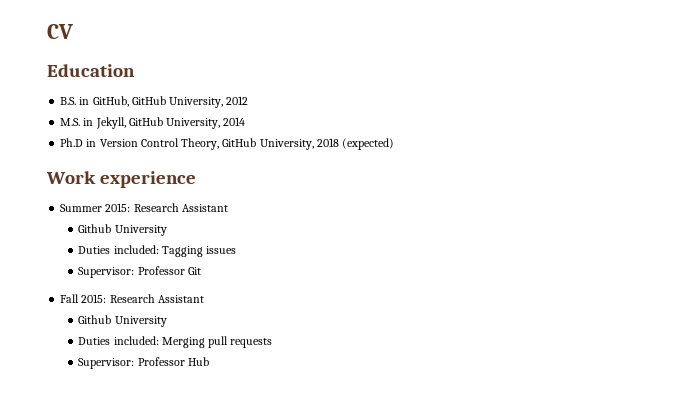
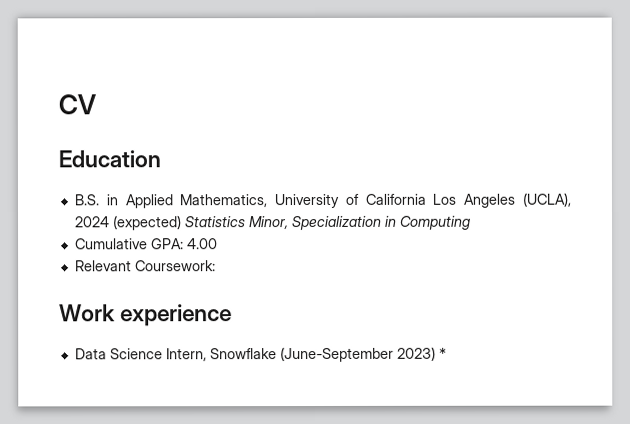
- B.S. in GitHub, GitHub University, 2012
- M.S. in Jekyll, GitHub University, 2014
- Ph.D in Version Control Theory, GitHub University, 2018 (expected)
+ B.S. in Applied Mathematics, University of California Los Angeles (UCLA), 2024 (expected) Statistics Minor, Specialization in Computing
+ Cumulative GPA: 4.00
+ Relevant Coursework:
  Work experience
- Summer 2015: Research Assistant
- Github University
- Duties included: Tagging issues
- Supervisor: Professor Git
- Fall 2015: Research Assistant
- Github University
- Duties included: Merging pull requests
- Supervisor: Professor Hub
+ Data Science Intern, Snowflake (June-September 2023) *

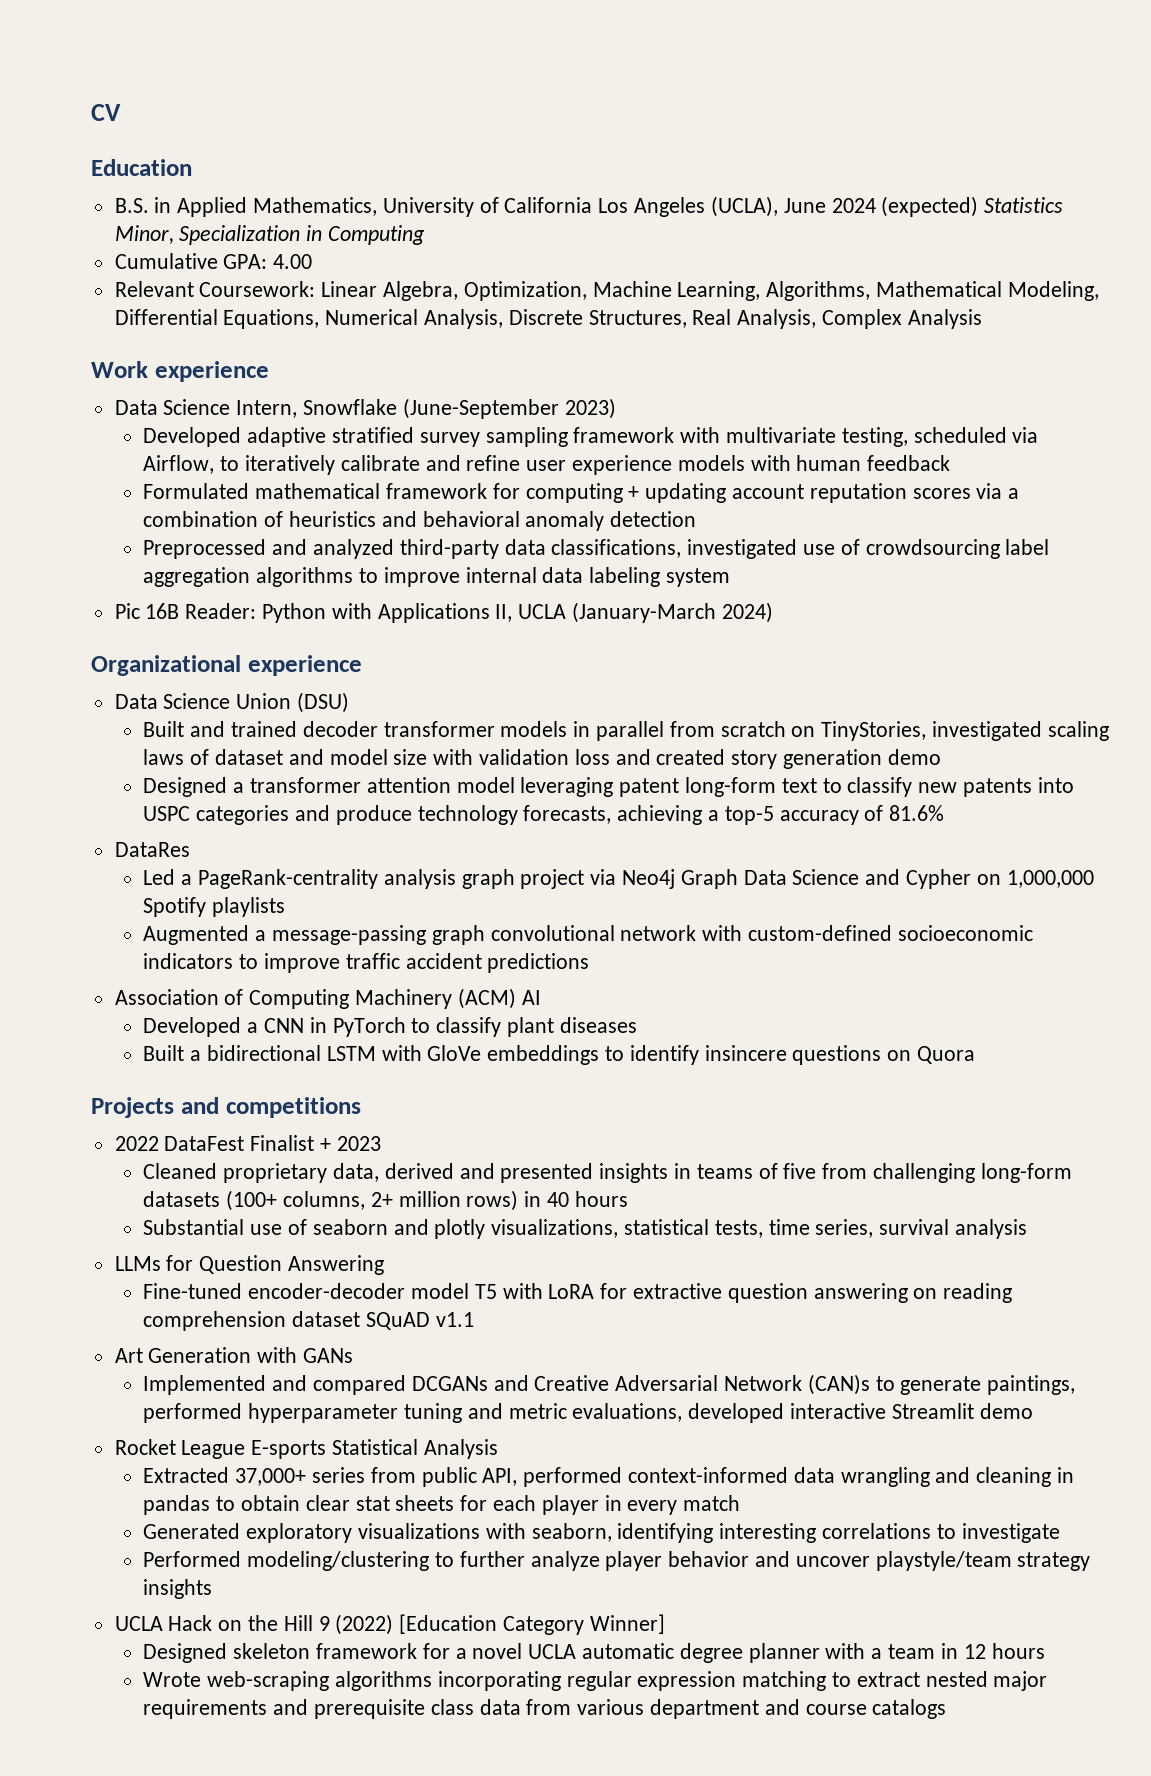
- B.S. in Applied Mathematics, University of California Los Angeles (UCLA), 2024 (expected) Statistics Minor, Specialization in Computing
+ B.S. in Applied Mathematics, University of California Los Angeles (UCLA), June 2024 (expected) Statistics Minor, Specialization in Computing
- Relevant Coursework:
+ Relevant Coursework: Linear Algebra, Optimization, Machine Learning, Algorithms, Mathematical Modeling, Differential Equations, Numerical Analysis, Discrete Structures, Real Analysis, Complex Analysis
- Data Science Intern, Snowflake (June-September 2023) *
+ Data Science Intern, Snowflake (June-September 2023)
+ Developed adaptive stratified survey sampling framework with multivariate testing, scheduled via Airflow, to iteratively calibrate and refine user experience models with human feedback
+ Formulated mathematical framework for computing + updating account reputation scores via a combination of heuristics and behavioral anomaly detection
+ Preprocessed and analyzed third-party data classifications, investigated use of crowdsourcing label aggregation algorithms to improve internal data labeling system
+ Pic 16B Reader: Python with Applications II, UCLA (January-March 2024)
+ Organizational experience
+ Data Science Union (DSU)
+ Built and trained decoder transformer models in parallel from scratch on TinyStories, investigated scaling laws of dataset and model size with validation loss and created story generation demo
+ Designed a transformer attention model leveraging patent long-form text to classify new patents into USPC categories and produce technology forecasts, achieving a top-5 accuracy of 81.6%
+ DataRes
+ Led a PageRank-centrality analysis graph project via Neo4j Graph Data Science and Cypher on 1,000,000 Spotify playlists
+ Augmented a message-passing graph convolutional network with custom-defined socioeconomic indicators to improve traffic accident predictions
+ Association of Computing Machinery (ACM) AI
+ Developed a CNN in PyTorch to classify plant diseases
+ Built a bidirectional LSTM with GloVe embeddings to identify insincere questions on Quora
+ Projects and competitions
+ 2022 DataFest Finalist + 2023
+ Cleaned proprietary data, derived and presented insights in teams of five from challenging long-form datasets (100+ columns, 2+ million rows) in 40 hours
+ Substantial use of seaborn and plotly visualizations, statistical tests, time series, survival analysis
+ LLMs for Question Answering
+ Fine-tuned encoder-decoder model T5 with LoRA for extractive question answering on reading comprehension dataset SQuAD v1.1
+ Art Generation with GANs
+ Implemented and compared DCGANs and Creative Adversarial Network (CAN)s to generate paintings, performed hyperparameter tuning and metric evaluations, developed interactive Streamlit demo
+ Rocket League E-sports Statistical Analysis
+ Extracted 37,000+ series from public API, performed context-informed data wrangling and cleaning in pandas to obtain clear stat sheets for each player in every match
+ Generated exploratory visualizations with seaborn, identifying interesting correlations to investigate
+ Performed modeling/clustering to further analyze player behavior and uncover playstyle/team strategy insights
+ UCLA Hack on the Hill 9 (2022) [Education Category Winner]
+ Designed skeleton framework for a novel UCLA automatic degree planner with a team in 12 hours
+ Wrote web-scraping algorithms incorporating regular expression matching to extract nested major requirements and prerequisite class data from various department and course catalogs

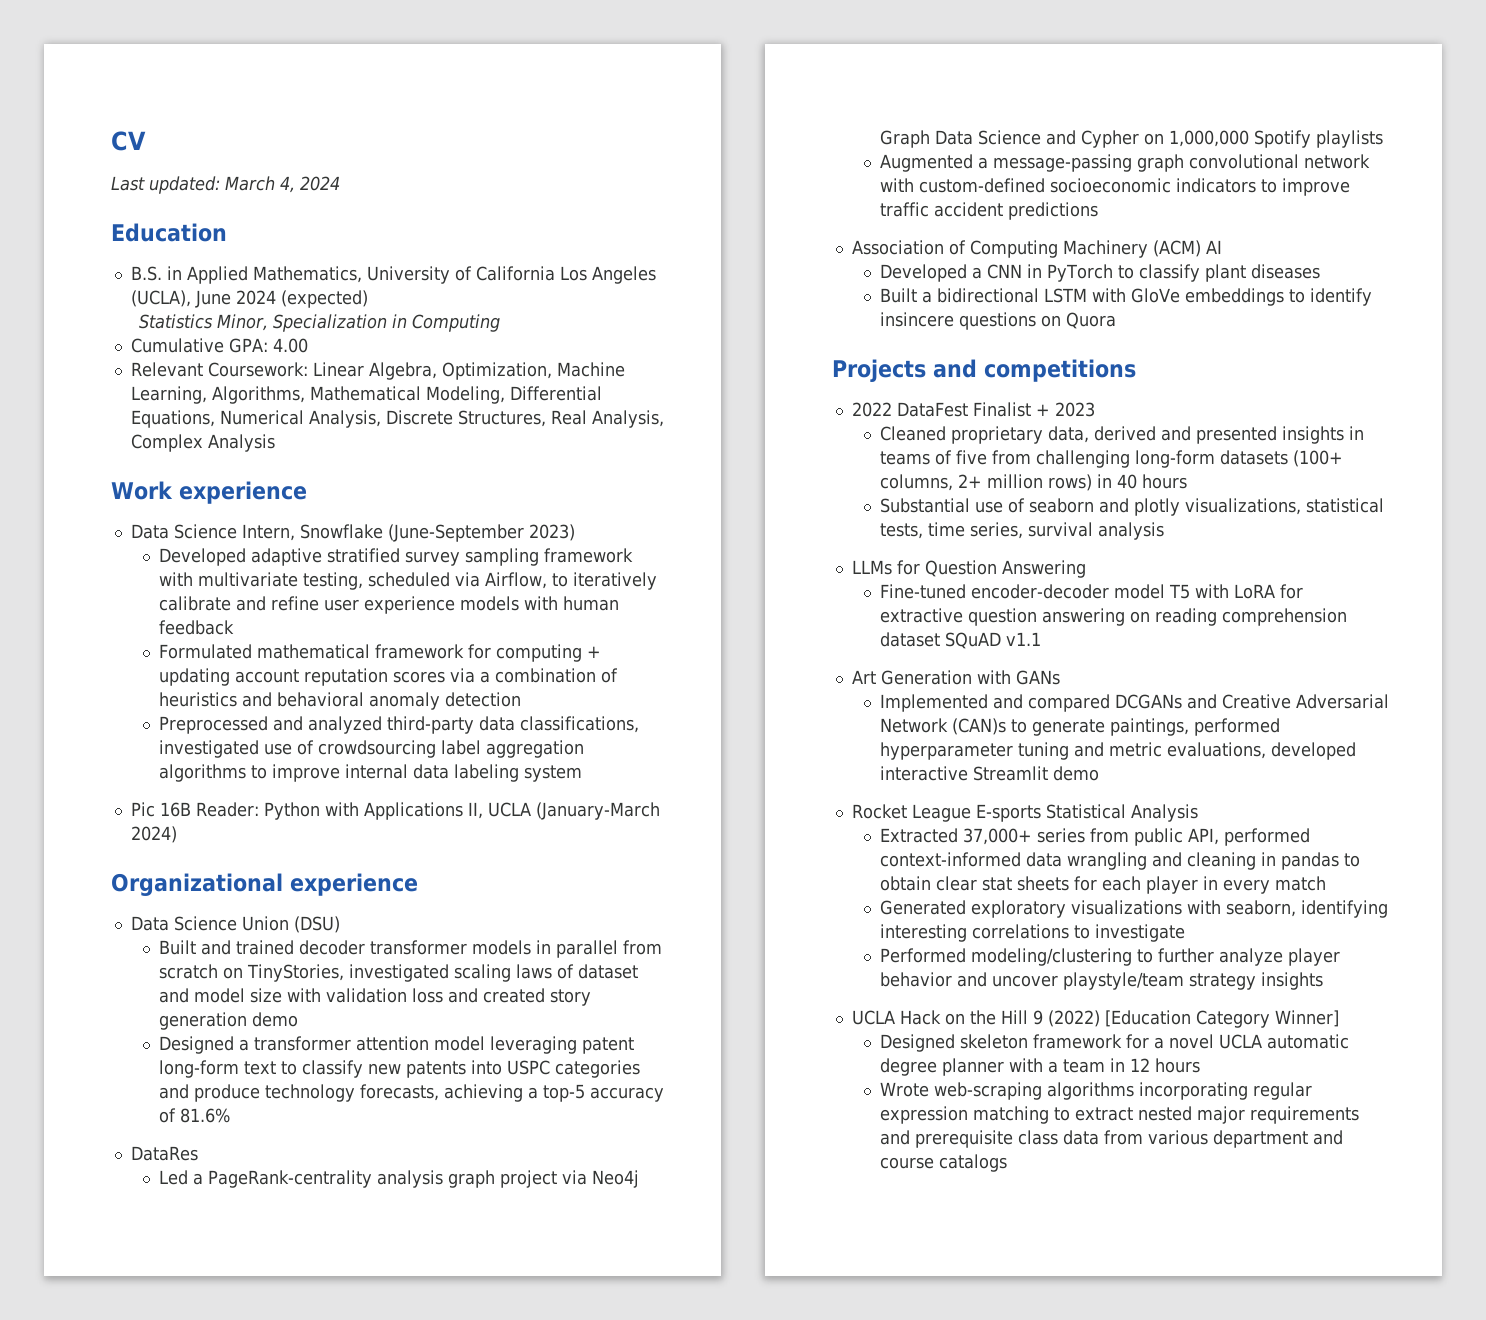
+ Last updated: March 4, 2024
- B.S. in Applied Mathematics, University of California Los Angeles (UCLA), June 2024 (expected) Statistics Minor, Specialization in Computing
+ B.S. in Applied Mathematics, University of California Los Angeles (UCLA), June 2024 (expected)
+ Statistics Minor, Specialization in Computing

